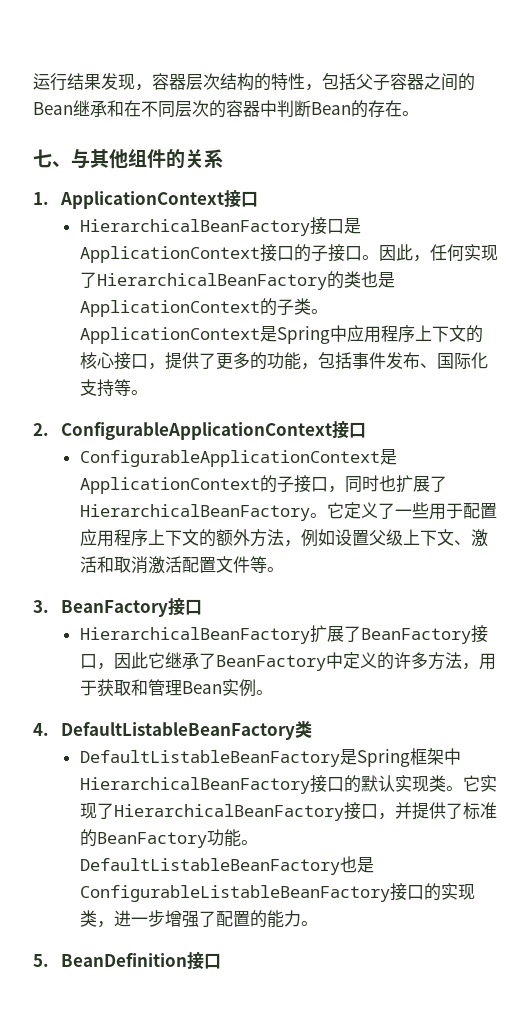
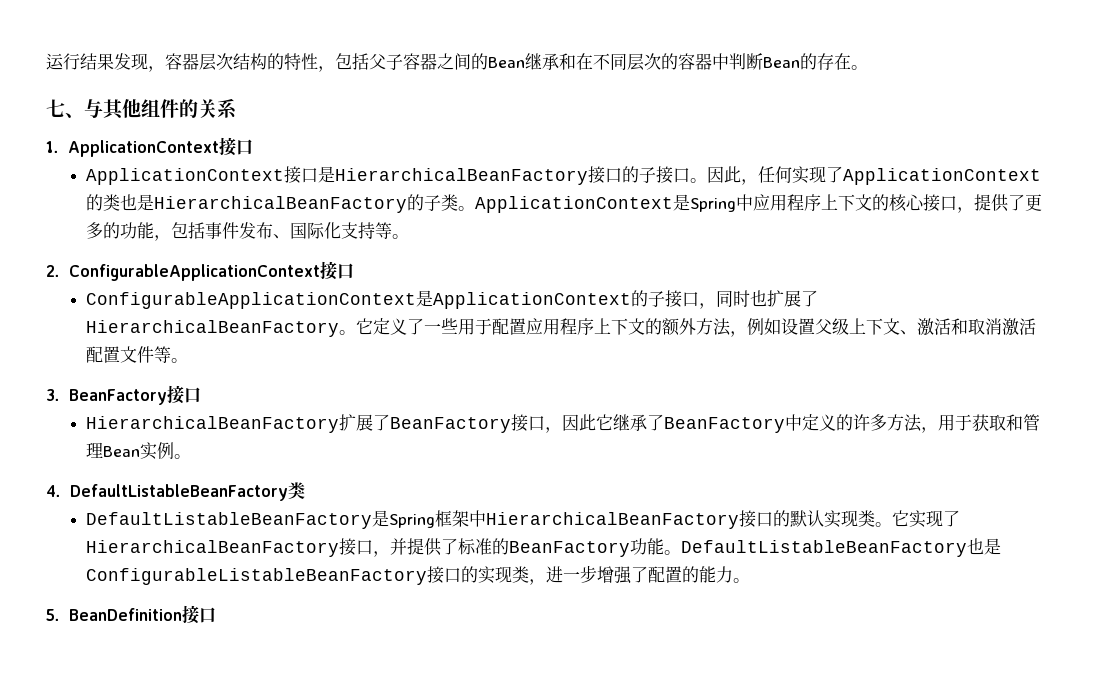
- HierarchicalBeanFactory接口是ApplicationContext接口的子接口。
+ ApplicationContext接口是HierarchicalBeanFactory接口的子接口。
- 因此，任何实现了HierarchicalBeanFactory的类也是ApplicationContext的子类。
+ 因此，任何实现了ApplicationContext的类也是HierarchicalBeanFactory的子类。

